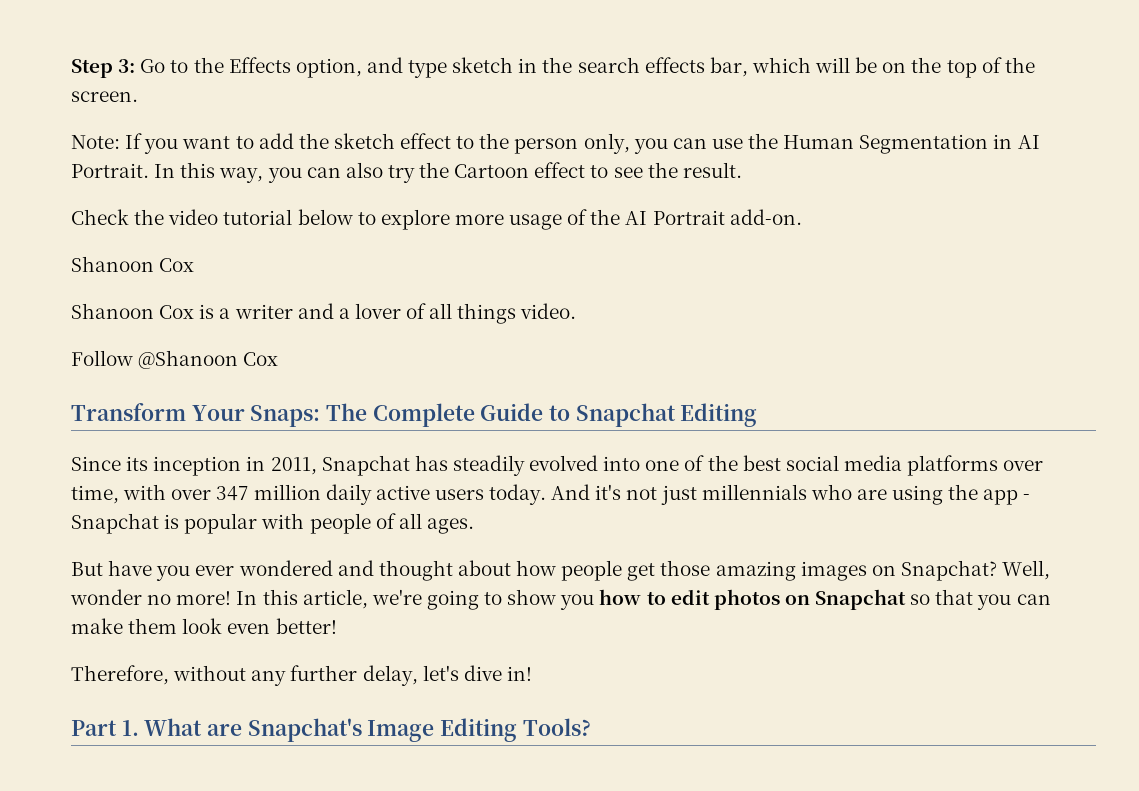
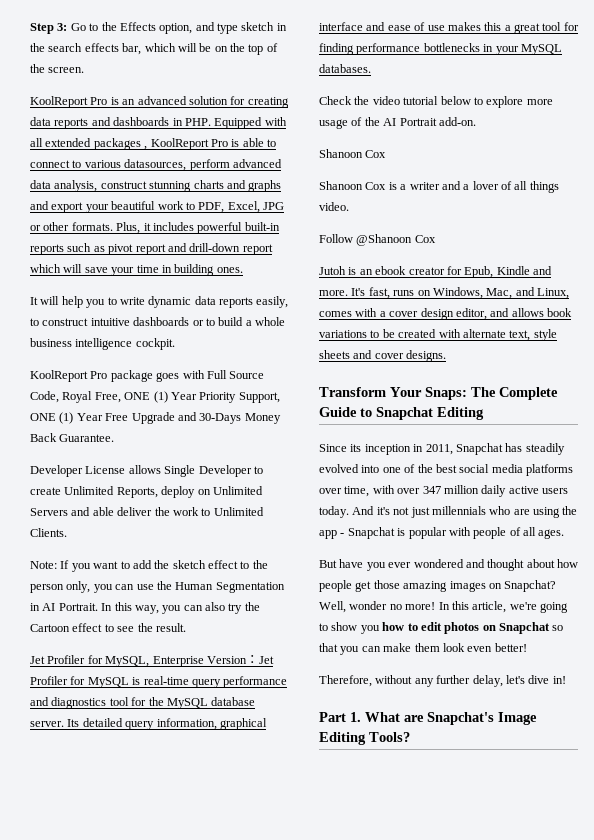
+ KoolReport Pro is an advanced solution for creating data reports and dashboards in PHP. Equipped with all extended packages , KoolReport Pro is able to connect to various datasources, perform advanced data analysis, construct stunning charts and graphs and export your beautiful work to PDF, Excel, JPG or other formats. Plus, it includes powerful built-in reports such as pivot report and drill-down report which will save your time in building ones.
+ It will help you to write dynamic data reports easily, to construct intuitive dashboards or to build a whole business intelligence cockpit.
+ KoolReport Pro package goes with Full Source Code, Royal Free, ONE (1) Year Priority Support, ONE (1) Year Free Upgrade and 30-Days Money Back Guarantee.
+ Developer License allows Single Developer to create Unlimited Reports, deploy on Unlimited Servers and able deliver the work to Unlimited Clients.
+ Jet Profiler for MySQL, Enterprise Version：Jet Profiler for MySQL is real-time query performance and diagnostics tool for the MySQL database server. Its detailed query information, graphical interface and ease of use makes this a great tool for finding performance bottlenecks in your MySQL databases.
+ Jutoh is an ebook creator for Epub, Kindle and more. It's fast, runs on Windows, Mac, and Linux, comes with a cover design editor, and allows book variations to be created with alternate text, style sheets and cover designs.

